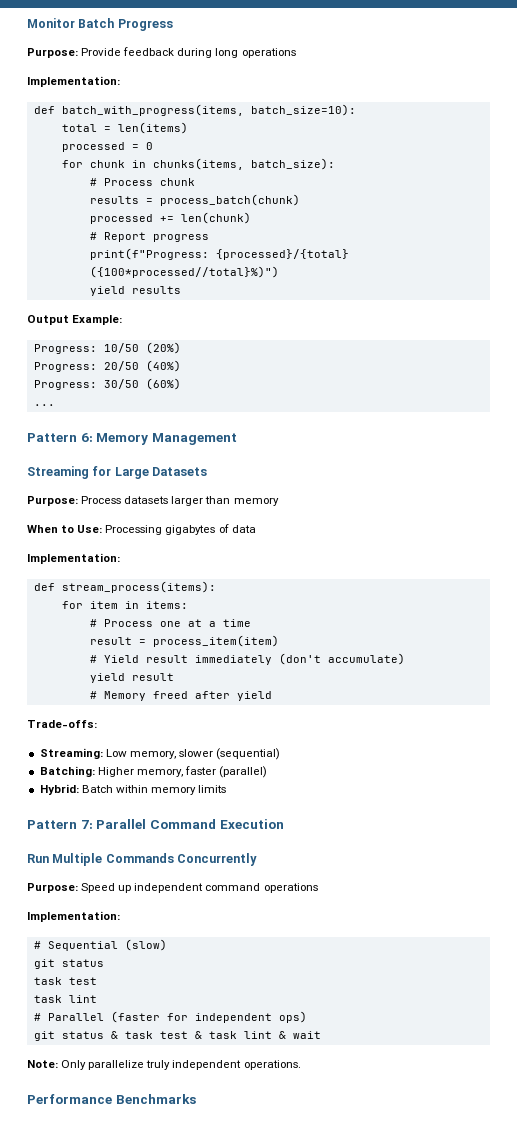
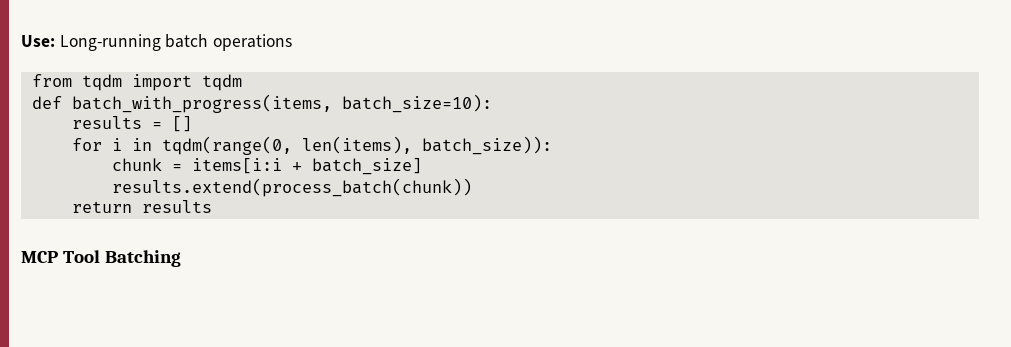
- Monitor Batch Progress
- Purpose: Provide feedback during long operations
- Implementation:
+ Use: Long-running batch operations
+ from tqdm import tqdm
  def batch_with_progress(items, batch_size=10):
- total = len(items)
- processed = 0
- for chunk in chunks(items, batch_size):
- # Process chunk
- results = process_batch(chunk)
- processed += len(chunk)
- # Report progress
- print(f"Progress: {processed}/{total} ({100*processed//total}%)")
- yield results
- Output Example:
- Progress: 10/50 (20%)
- Progress: 20/50 (40%)
- Progress: 30/50 (60%)
- ...
- Pattern 6: Memory Management
- Streaming for Large Datasets
- Purpose: Process datasets larger than memory
- When to Use: Processing gigabytes of data
- Implementation:
- def stream_process(items):
- for item in items:
- # Process one at a time
- result = process_item(item)
- # Yield result immediately (don't accumulate)
- yield result
- # Memory freed after yield
- Trade-offs:
- Streaming: Low memory, slower (sequential)
- Batching: Higher memory, faster (parallel)
- Hybrid: Batch within memory limits
- Pattern 7: Parallel Command Execution
- Run Multiple Commands Concurrently
- Purpose: Speed up independent command operations
- Implementation:
- # Sequential (slow)
- git status
- task test
- task lint
- # Parallel (faster for independent ops)
- git status & task test & task lint & wait
- Note: Only parallelize truly independent operations.
- Performance Benchmarks
+ results = []
+ for i in tqdm(range(0, len(items), batch_size)):
+ chunk = items[i:i + batch_size]
+ results.extend(process_batch(chunk))
+ return results
+ MCP Tool Batching

